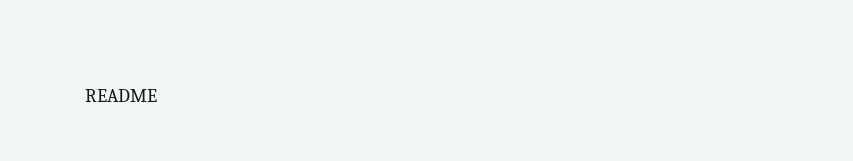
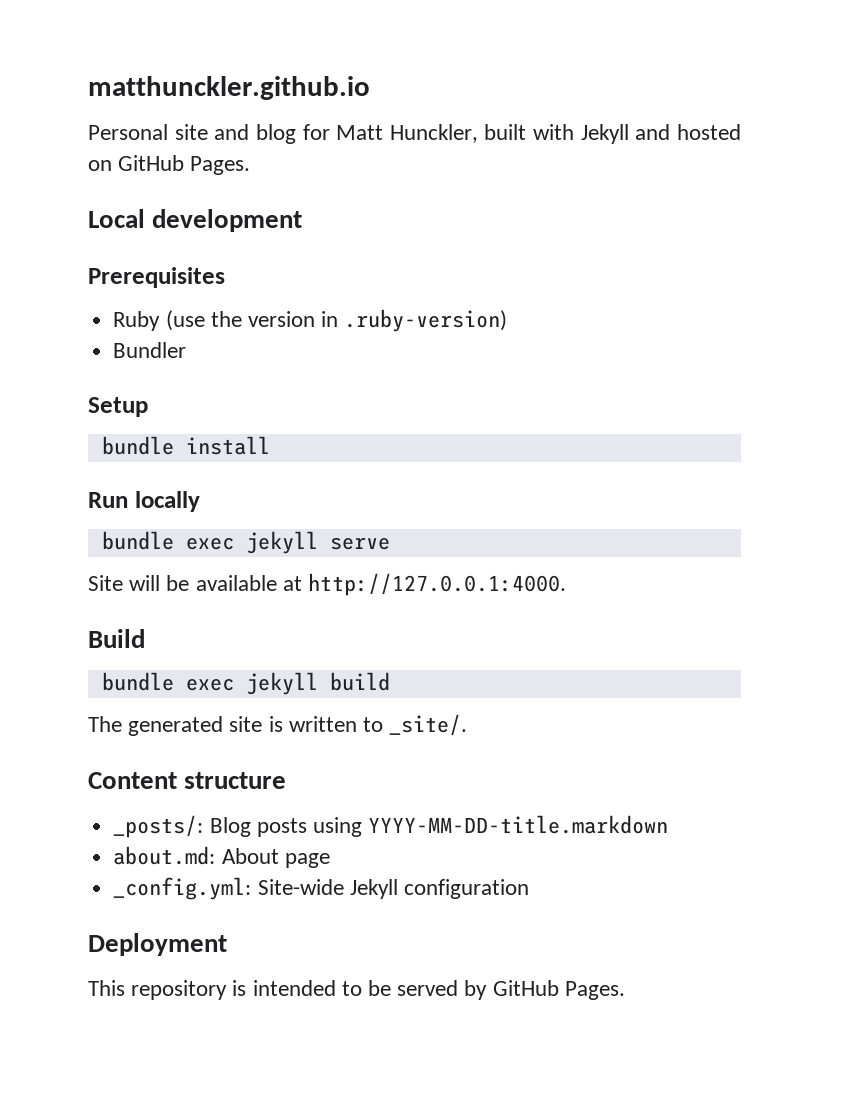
- README
+ matthunckler.github.io
+ Personal site and blog for Matt Hunckler, built with Jekyll and hosted on GitHub Pages.
+ Local development
+ Prerequisites
+ Ruby (use the version in .ruby-version)
+ Bundler
+ Setup
+ bundle install
+ Run locally
+ bundle exec jekyll serve
+ Site will be available at http://127.0.0.1:4000.
+ Build
+ bundle exec jekyll build
+ The generated site is written to _site/.
+ Content structure
+ _posts/: Blog posts using YYYY-MM-DD-title.markdown
+ about.md: About page
+ _config.yml: Site-wide Jekyll configuration
+ Deployment
+ This repository is intended to be served by GitHub Pages.

